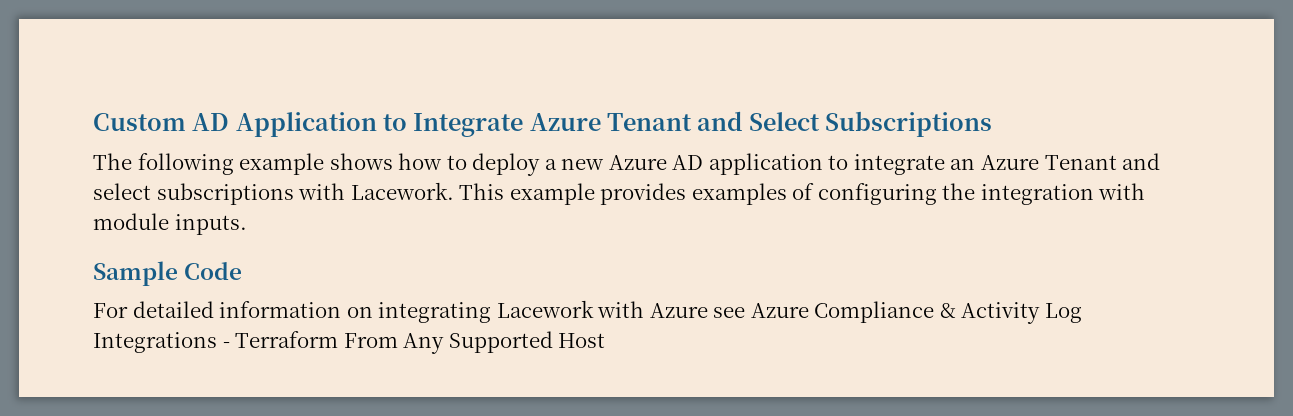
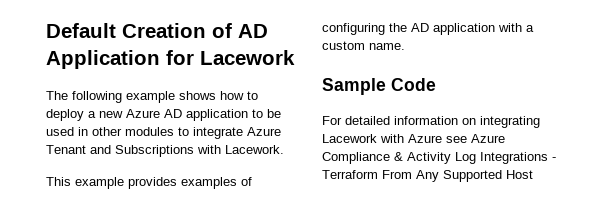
- Custom AD Application to Integrate Azure Tenant and Select Subscriptions
+ Default Creation of AD Application for Lacework
- The following example shows how to deploy a new Azure AD application to integrate an Azure Tenant and select subscriptions with Lacework. This example provides examples of configuring the integration with module inputs.
+ The following example shows how to deploy a new Azure AD application to be used in other modules to integrate Azure Tenant and Subscriptions with Lacework.
+ This example provides examples of configuring the AD application with a custom name.

